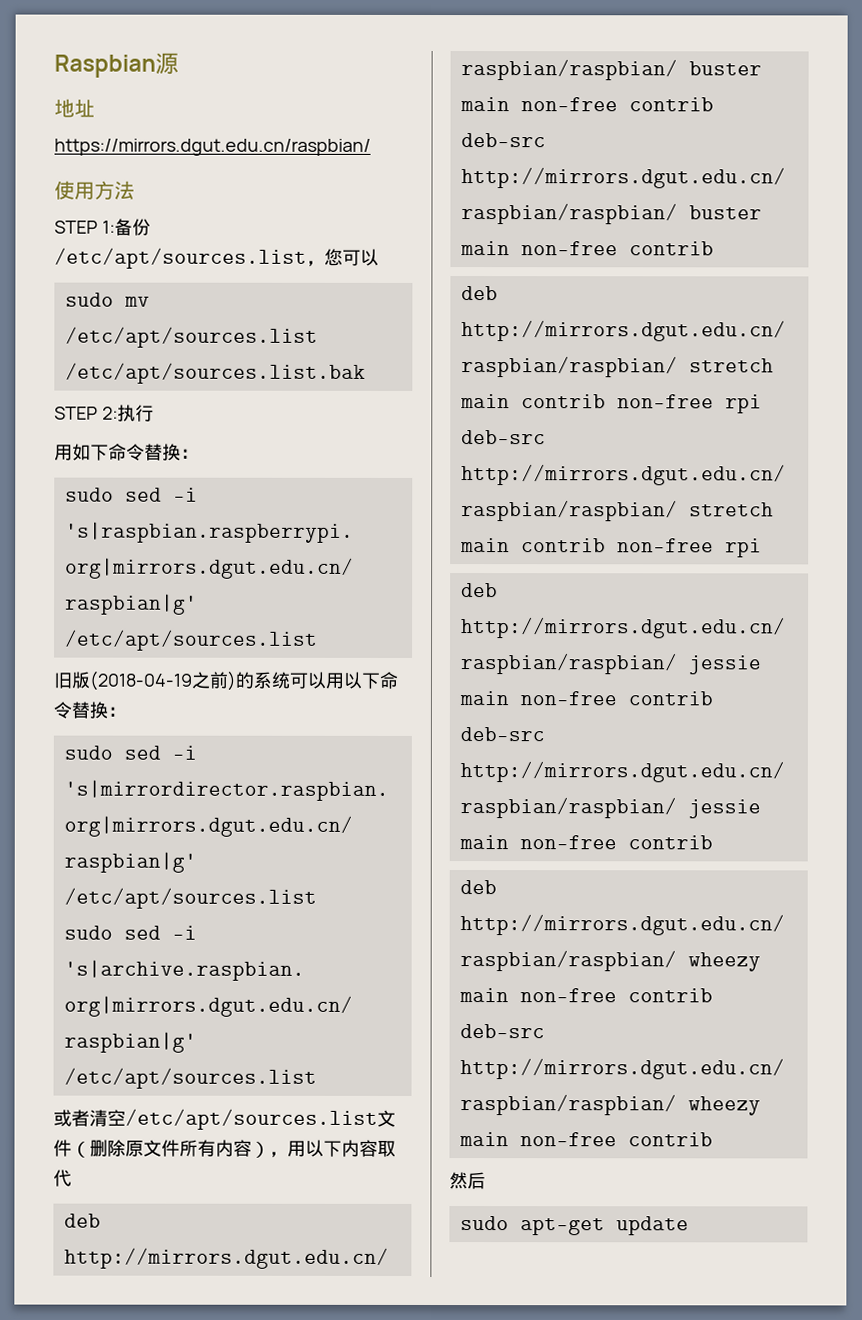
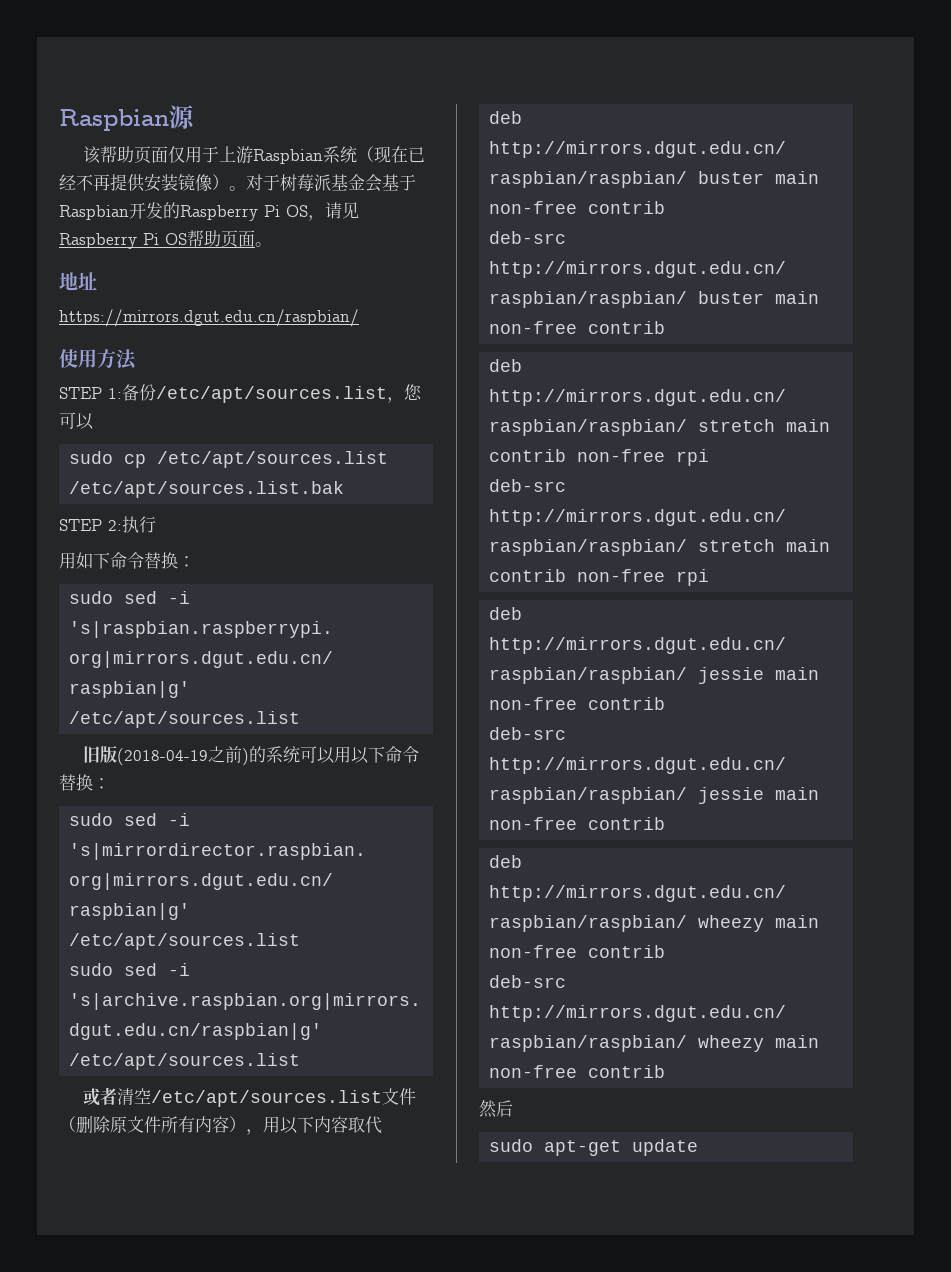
+ 该帮助页面仅用于上游Raspbian系统（现在已经不再提供安装镜像）。对于树莓派基金会基于Raspbian开发的Raspberry Pi OS，请见Raspberry Pi OS帮助页面。
- sudo mv /etc/apt/sources.list /etc/apt/sources.list.bak
+ sudo cp /etc/apt/sources.list /etc/apt/sources.list.bak

